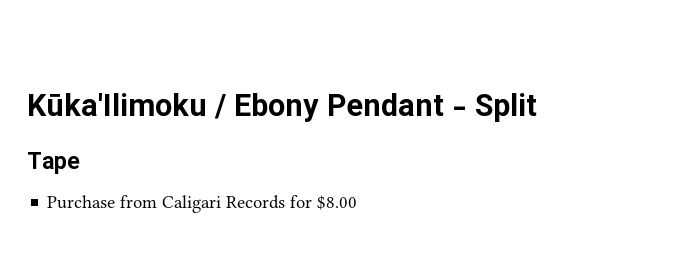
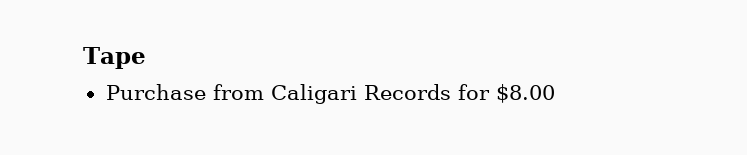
- Kūka'Ilimoku / Ebony Pendant - Split

